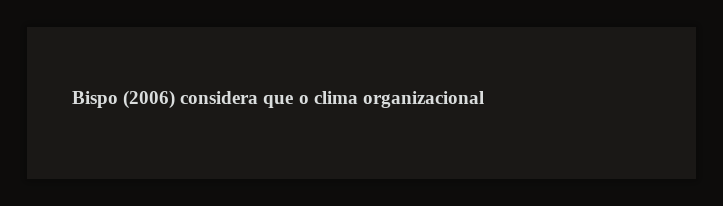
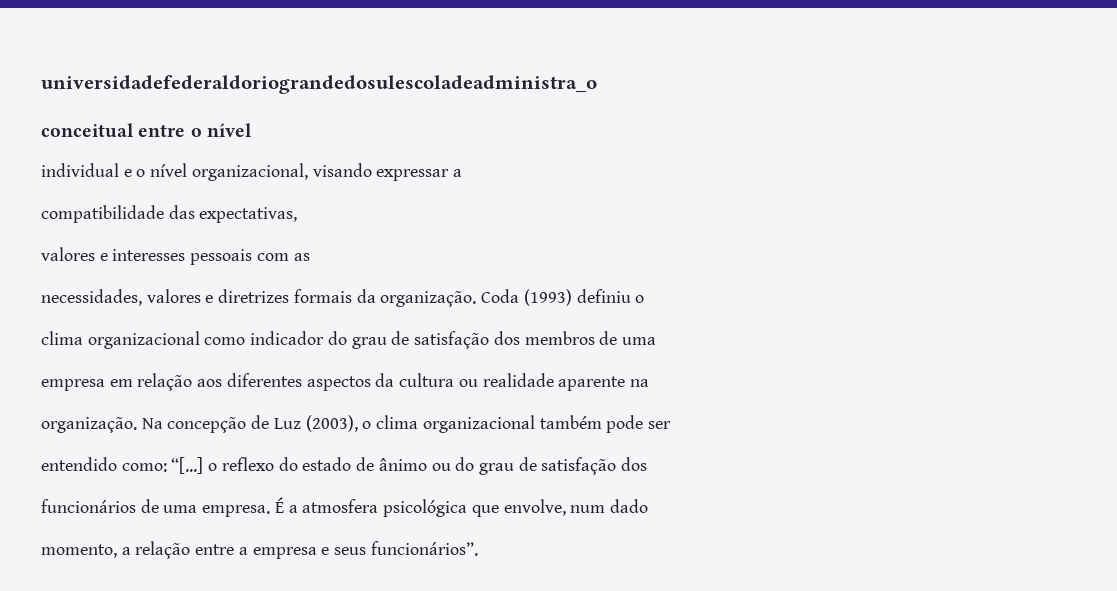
- Bispo (2006) considera que o clima organizacional
+ universidadefederaldoriograndedosulescoladeadministra_o
+ conceitual entre o nível
+ individual e o nível organizacional, visando expressar a
+ compatibilidade das expectativas,
+ valores e interesses pessoais com as
+ necessidades, valores e diretrizes formais da organização. Coda (1993) definiu o
+ clima organizacional como indicador do grau de satisfação dos membros de uma
+ empresa em relação aos diferentes aspectos da cultura ou realidade aparente na
+ organização. Na concepção de Luz (2003), o clima organizacional também pode ser
+ entendido como: “[...] o reflexo do estado de ânimo ou do grau de satisfação dos
+ funcionários de uma empresa. É a atmosfera psicológica que envolve, num dado
+ momento, a relação entre a empresa e seus funcionários”.

